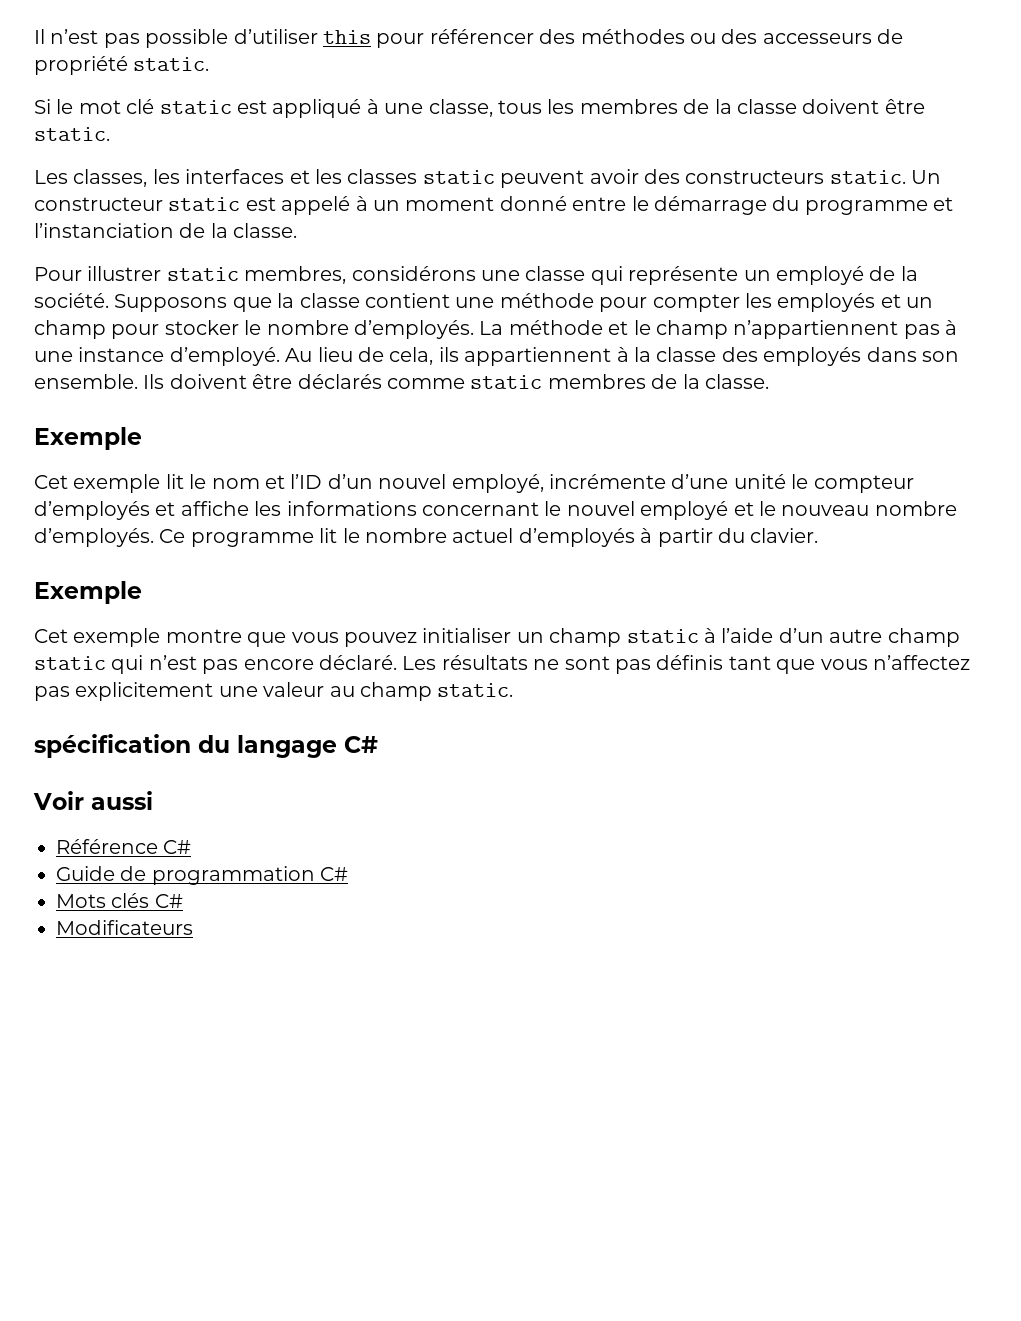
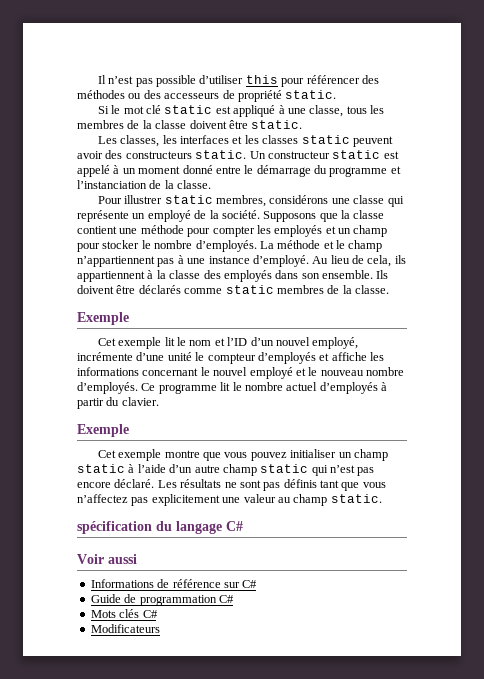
- Référence C#
+ Informations de référence sur C#

